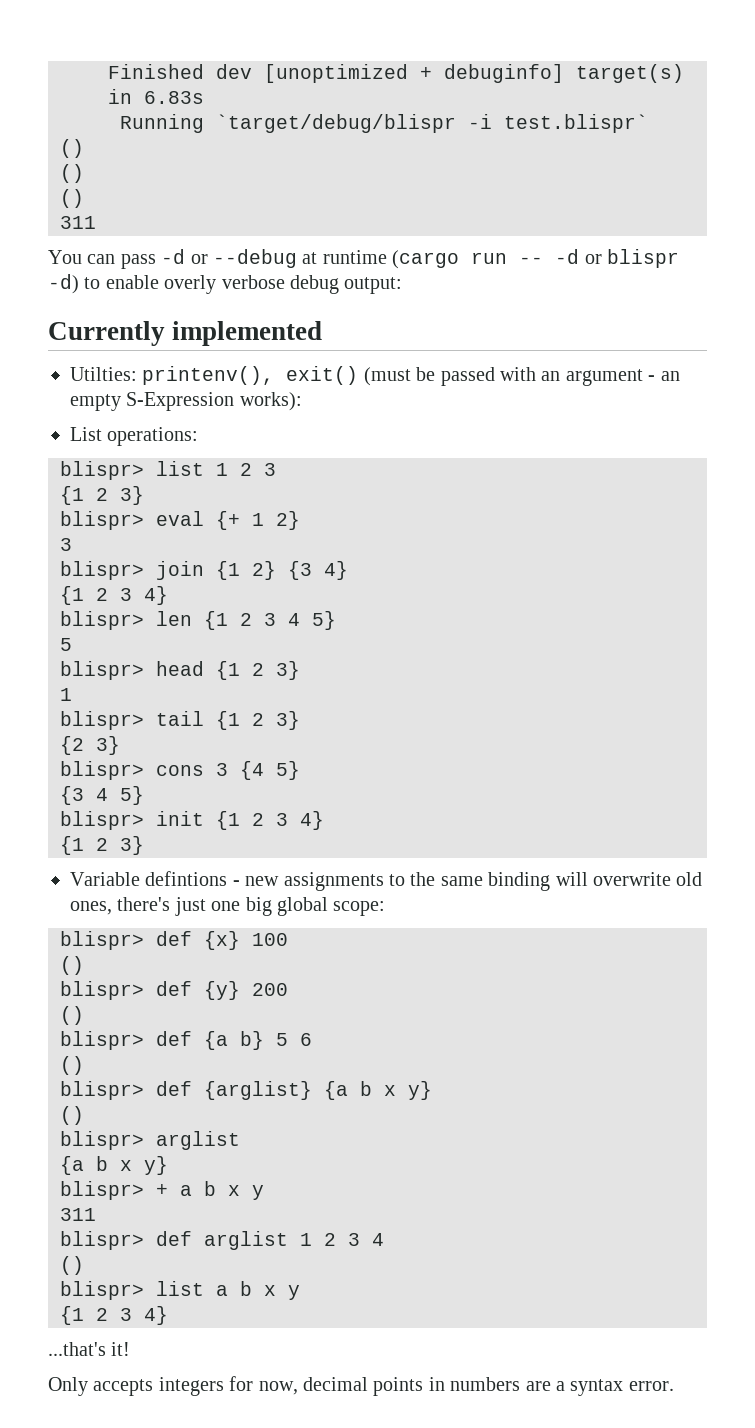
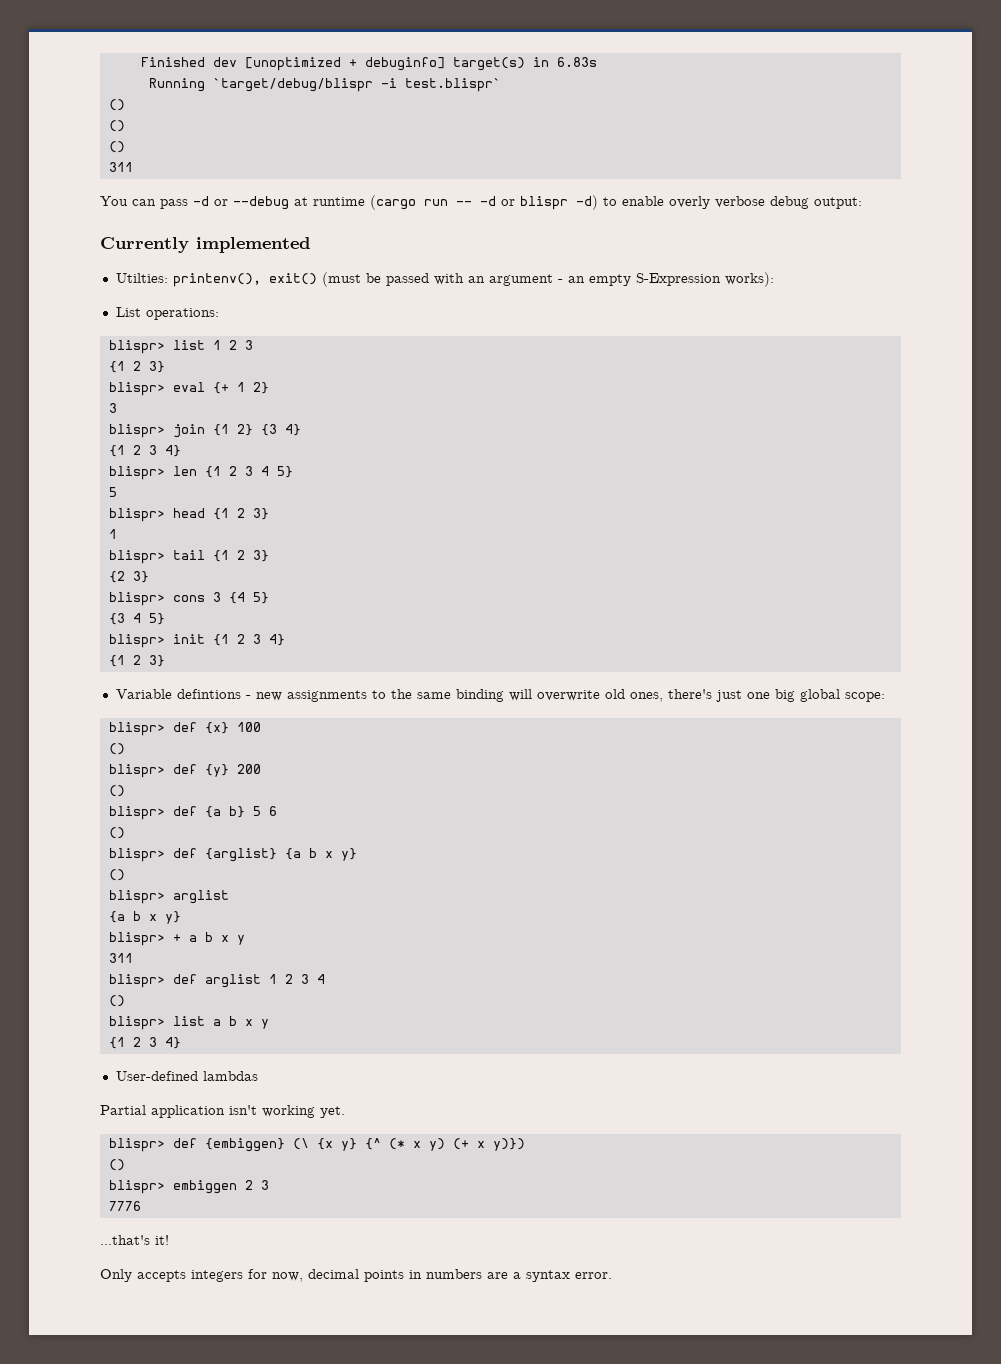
+ User-defined lambdas
+ Partial application isn't working yet.
+ blispr> def {embiggen} (\ {x y} {^ (* x y) (+ x y)})
+ ()
+ blispr> embiggen 2 3
+ 7776

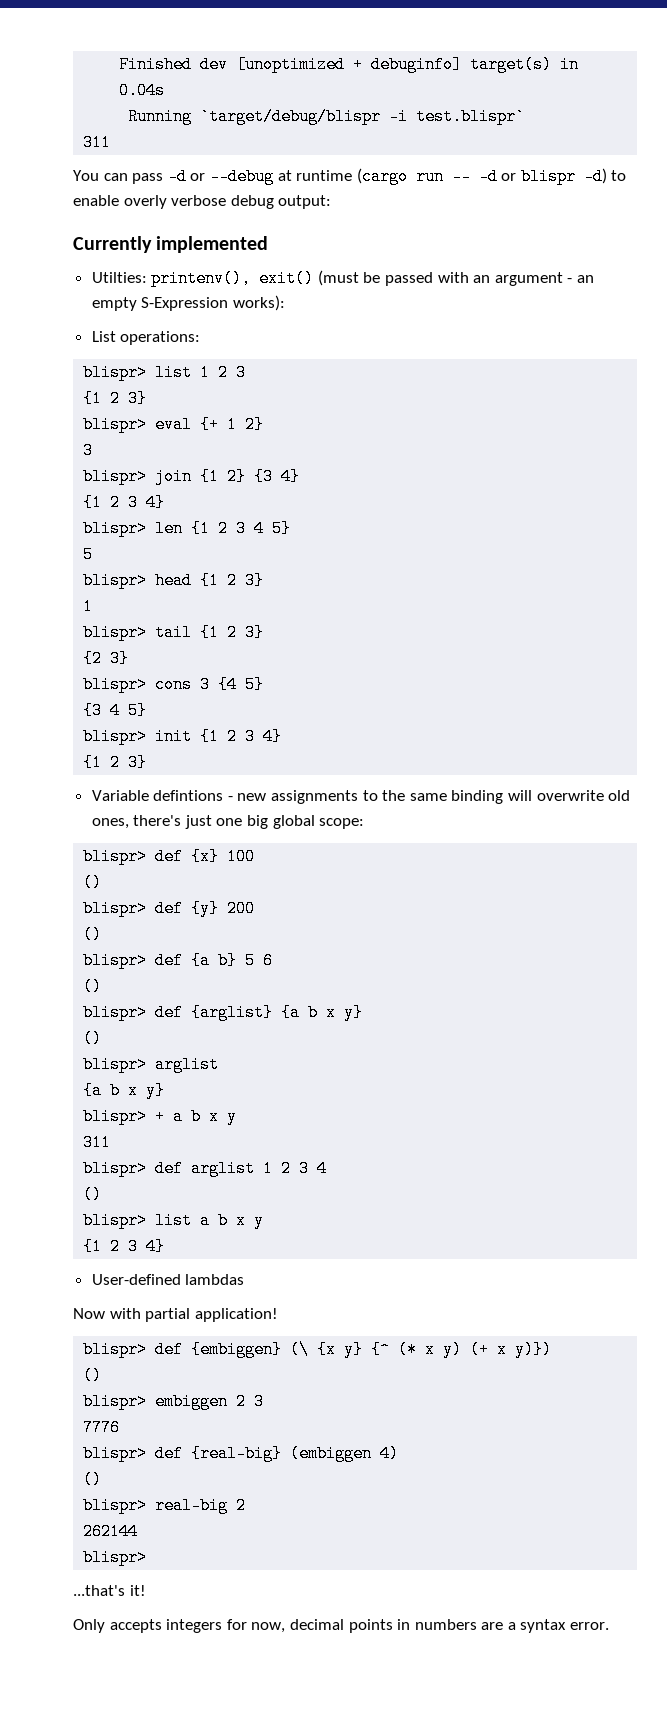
- Finished dev [unoptimized + debuginfo] target(s) in 6.83s
+ Finished dev [unoptimized + debuginfo] target(s) in 0.04s
  Running `target/debug/blispr -i test.blispr`
- ()
- ()
- ()
- Partial application isn't working yet.
+ Now with partial application!
+ blispr> def {real-big} (embiggen 4)
+ ()
+ blispr> real-big 2
+ 262144
+ blispr>

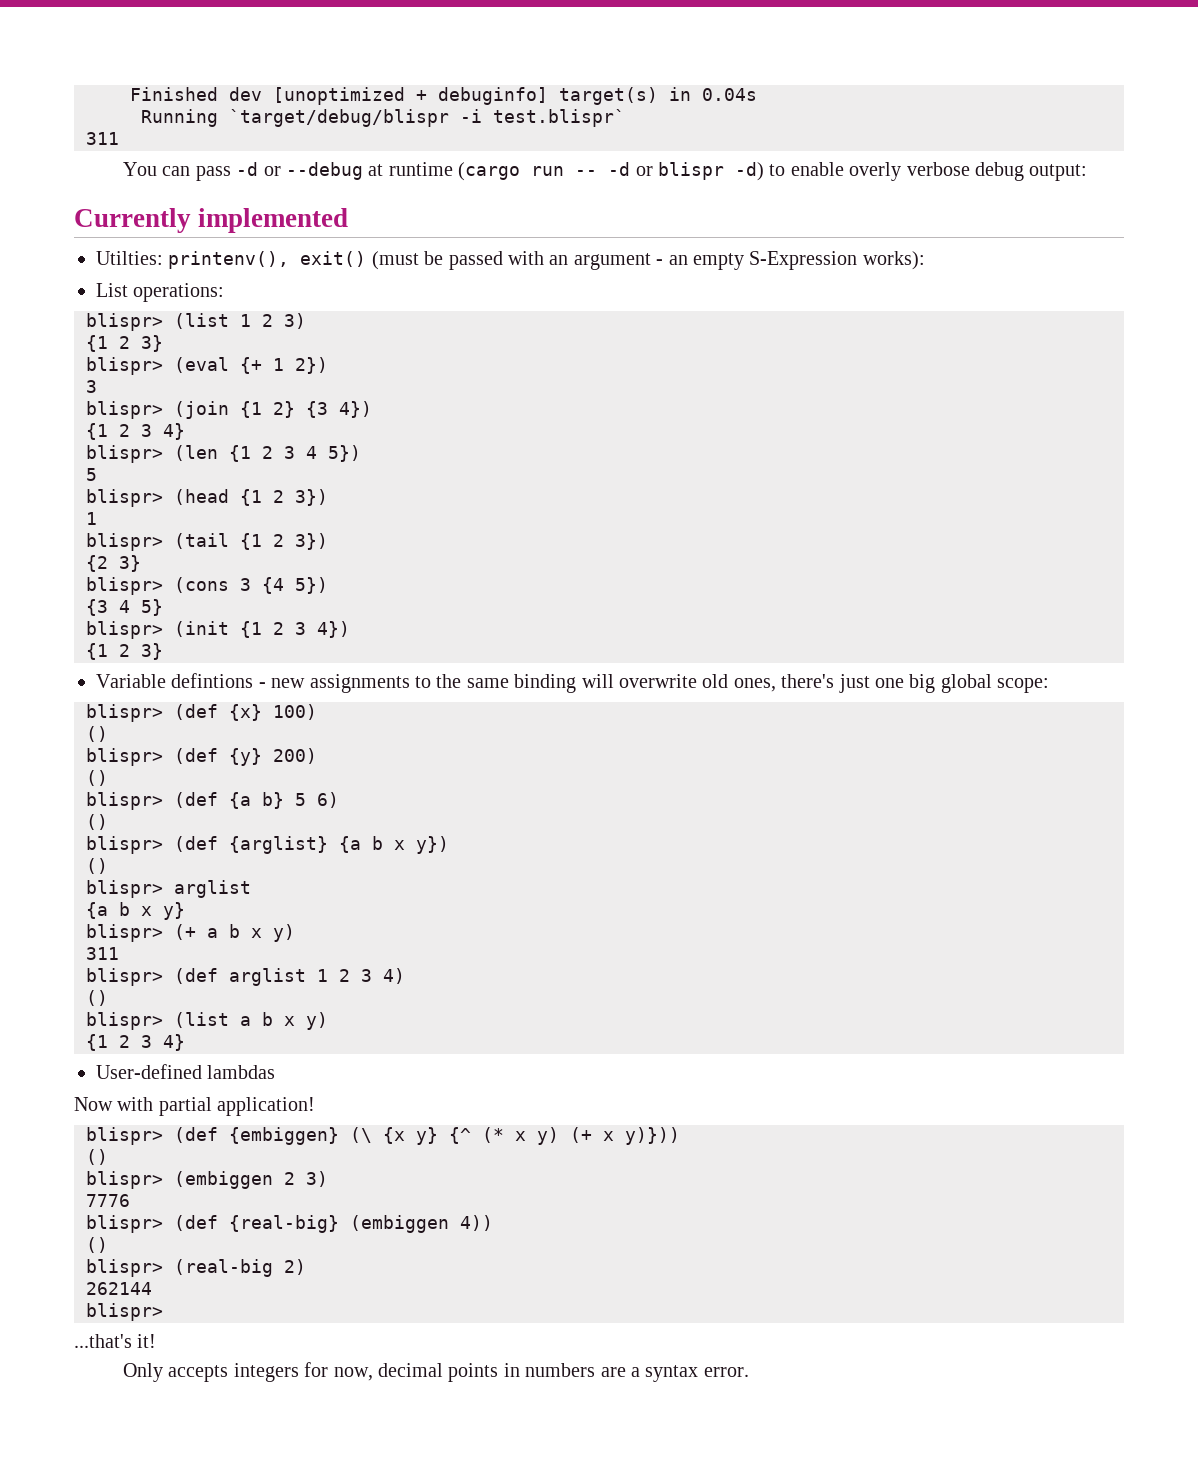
- blispr> list 1 2 3
+ blispr> (list 1 2 3)
- blispr> eval {+ 1 2}
+ blispr> (eval {+ 1 2})
- blispr> join {1 2} {3 4}
+ blispr> (join {1 2} {3 4})
- blispr> len {1 2 3 4 5}
+ blispr> (len {1 2 3 4 5})
- blispr> head {1 2 3}
+ blispr> (head {1 2 3})
- blispr> tail {1 2 3}
+ blispr> (tail {1 2 3})
- blispr> cons 3 {4 5}
+ blispr> (cons 3 {4 5})
- blispr> init {1 2 3 4}
+ blispr> (init {1 2 3 4})
- blispr> def {x} 100
+ blispr> (def {x} 100)
  ()
- blispr> def {y} 200
+ blispr> (def {y} 200)
  ()
- blispr> def {a b} 5 6
+ blispr> (def {a b} 5 6)
  ()
- blispr> def {arglist} {a b x y}
+ blispr> (def {arglist} {a b x y})
- blispr> + a b x y
+ blispr> (+ a b x y)
- blispr> def arglist 1 2 3 4
+ blispr> (def arglist 1 2 3 4)
  ()
- blispr> list a b x y
+ blispr> (list a b x y)
- blispr> def {embiggen} (\ {x y} {^ (* x y) (+ x y)})
+ blispr> (def {embiggen} (\ {x y} {^ (* x y) (+ x y)}))
  ()
- blispr> embiggen 2 3
+ blispr> (embiggen 2 3)
- blispr> def {real-big} (embiggen 4)
+ blispr> (def {real-big} (embiggen 4))
  ()
- blispr> real-big 2
+ blispr> (real-big 2)

